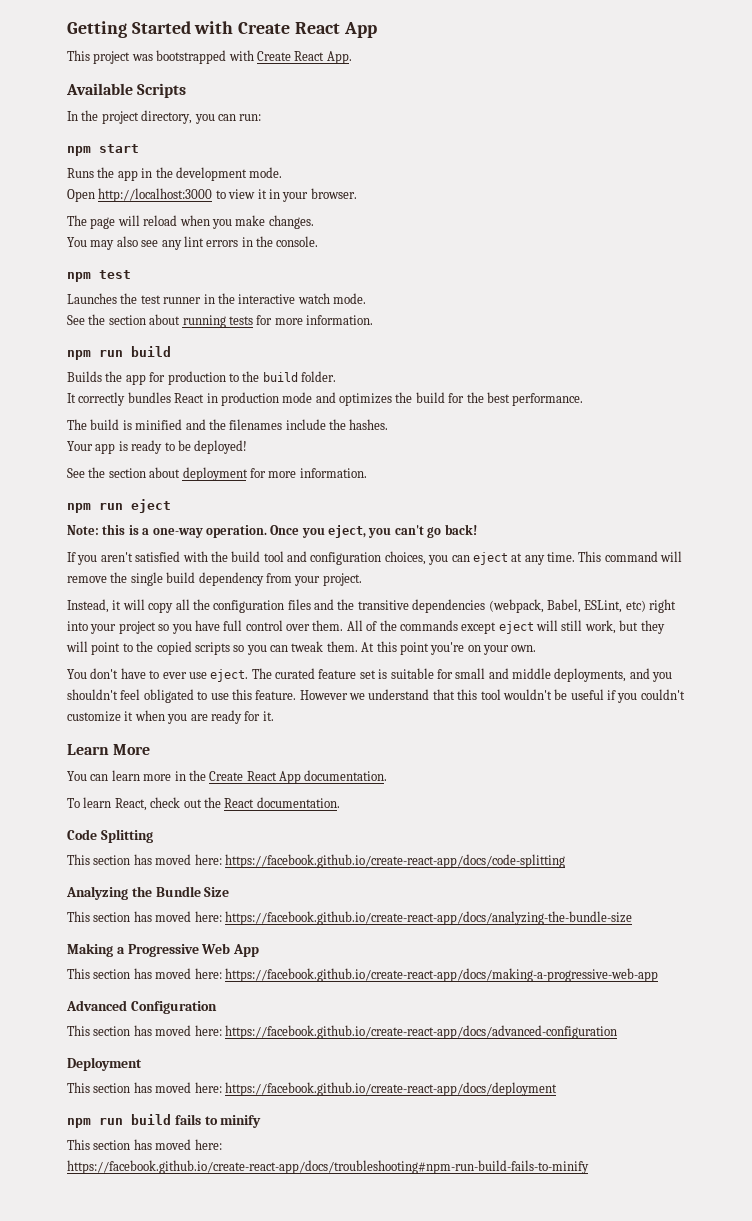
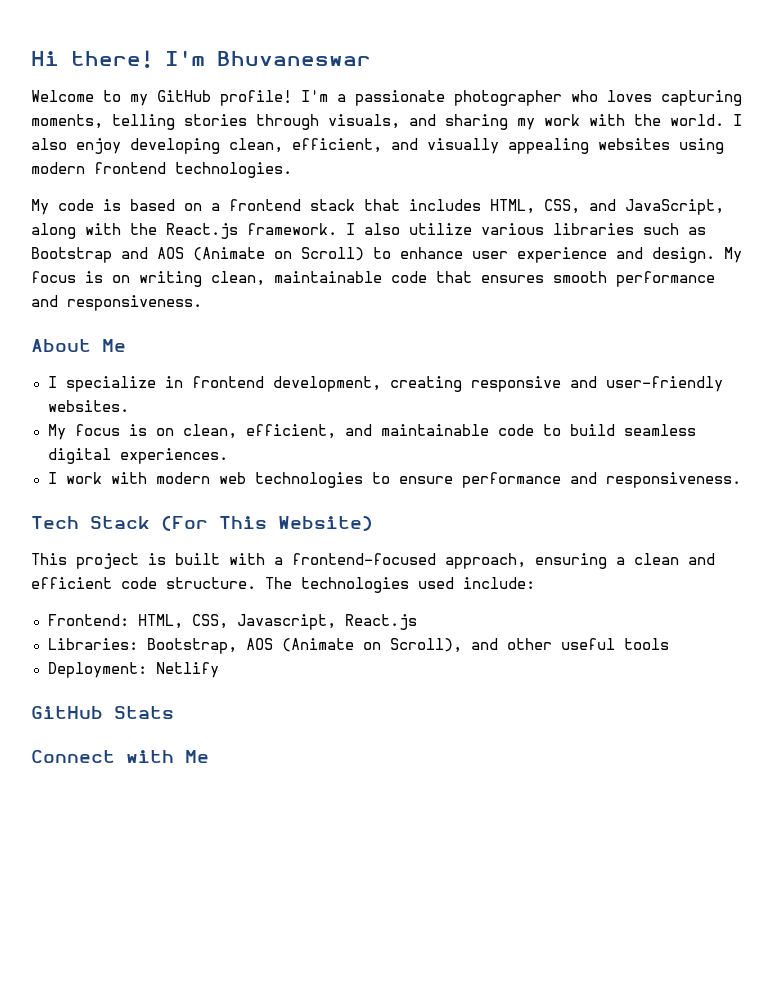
- Getting Started with Create React App
- This project was bootstrapped with Create React App.
- Available Scripts
- In the project directory, you can run:
- npm start
- Runs the app in the development mode.
- Open http://localhost:3000 to view it in your browser.
- The page will reload when you make changes.
- You may also see any lint errors in the console.
- npm test
- Launches the test runner in the interactive watch mode.
- See the section about running tests for more information.
- npm run build
- Builds the app for production to the build folder.
- It correctly bundles React in production mode and optimizes the build for the best performance.
- The build is minified and the filenames include the hashes.
- Your app is ready to be deployed!
- See the section about deployment for more information.
- npm run eject
- Note: this is a one-way operation. Once you eject, you can't go back!
- If you aren't satisfied with the build tool and configuration choices, you can eject at any time. This command will remove the single build dependency from your project.
- Instead, it will copy all the configuration files and the transitive dependencies (webpack, Babel, ESLint, etc) right into your project so you have full control over them. All of the commands except eject will still work, but they will point to the copied scripts so you can tweak them. At this point you're on your own.
- You don't have to ever use eject. The curated feature set is suitable for small and middle deployments, and you shouldn't feel obligated to use this feature. However we understand that this tool wouldn't be useful if you couldn't customize it when you are ready for it.
- Learn More
- You can learn more in the Create React App documentation.
- To learn React, check out the React documentation.
- Code Splitting
- This section has moved here: https://facebook.github.io/create-react-app/docs/code-splitting
- Analyzing the Bundle Size
- This section has moved here: https://facebook.github.io/create-react-app/docs/analyzing-the-bundle-size
- Making a Progressive Web App
- This section has moved here: https://facebook.github.io/create-react-app/docs/making-a-progressive-web-app
- Advanced Configuration
- This section has moved here: https://facebook.github.io/create-react-app/docs/advanced-configuration
- Deployment
- This section has moved here: https://facebook.github.io/create-react-app/docs/deployment
- npm run build fails to minify
- This section has moved here: https://facebook.github.io/create-react-app/docs/troubleshooting#npm-run-build-fails-to-minify
+ Hi there! I'm Bhuvaneswar
+ Welcome to my GitHub profile! I'm a passionate photographer who loves capturing moments, telling stories through visuals, and sharing my work with the world. I also enjoy developing clean, efficient, and visually appealing websites using modern frontend technologies.
+ My code is based on a frontend stack that includes HTML, CSS, and JavaScript, along with the React.js framework. I also utilize various libraries such as Bootstrap and AOS (Animate on Scroll) to enhance user experience and design. My focus is on writing clean, maintainable code that ensures smooth performance and responsiveness.
+ About Me
+ I specialize in frontend development, creating responsive and user-friendly websites.
+ My focus is on clean, efficient, and maintainable code to build seamless digital experiences.
+ I work with modern web technologies to ensure performance and responsiveness.
+ Tech Stack (For This Website)
+ This project is built with a frontend-focused approach, ensuring a clean and efficient code structure. The technologies used include:
+ Frontend: HTML, CSS, Javascript, React.js
+ Libraries: Bootstrap, AOS (Animate on Scroll), and other useful tools
+ Deployment: Netlify
+ GitHub Stats
+ Connect with Me

